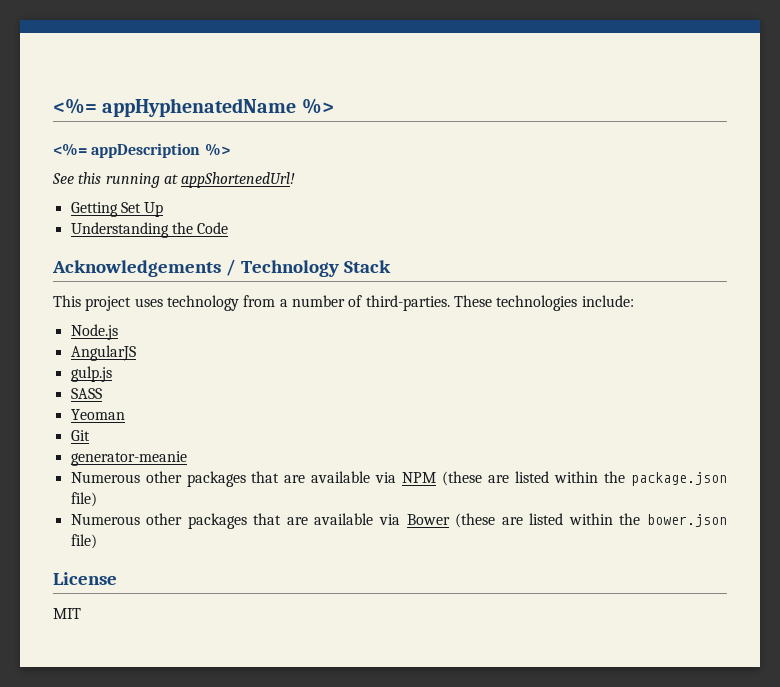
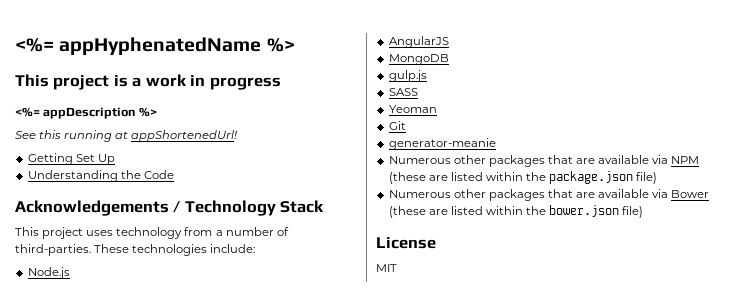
+ This project is a work in progress
+ MongoDB

